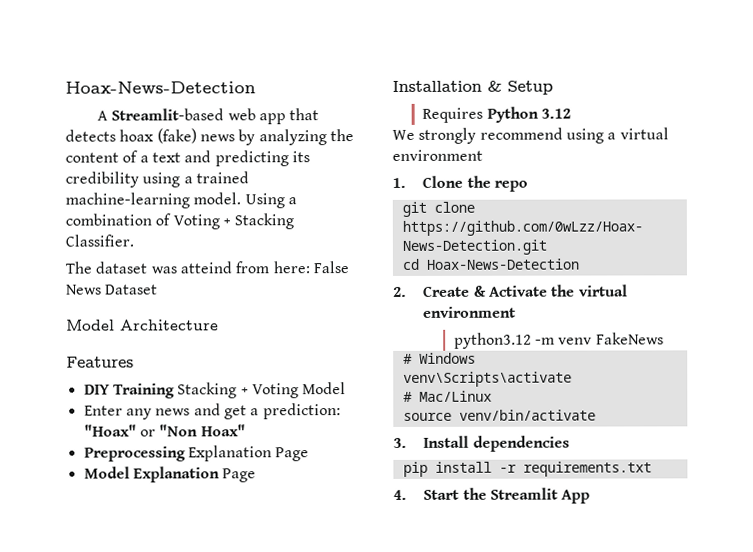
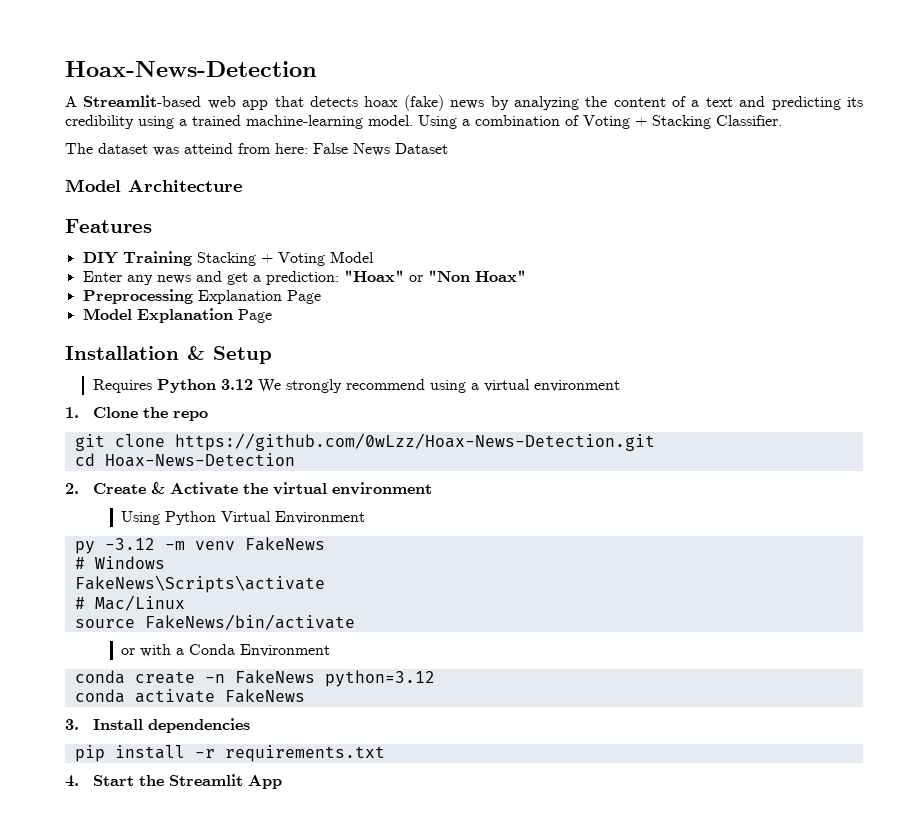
- Requires Python 3.12
- We strongly recommend using a virtual environment
+ Requires Python 3.12 We strongly recommend using a virtual environment
- python3.12 -m venv FakeNews
+ Using Python Virtual Environment
+ py -3.12 -m venv FakeNews
- venv\Scripts\activate
+ FakeNews\Scripts\activate
- source venv/bin/activate
+ source FakeNews/bin/activate
+ or with a Conda Environment
+ conda create -n FakeNews python=3.12
+ conda activate FakeNews

